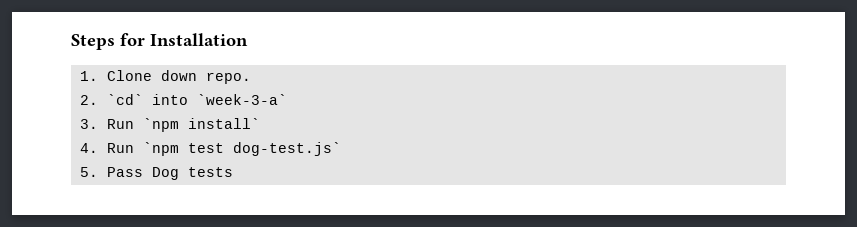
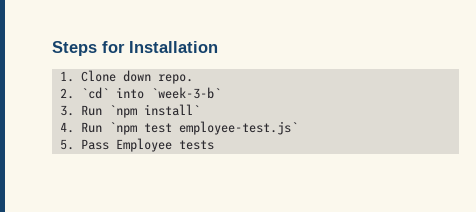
- 2. `cd` into `week-3-a`
+ 2. `cd` into `week-3-b`
- 4. Run `npm test dog-test.js`
+ 4. Run `npm test employee-test.js`
- 5. Pass Dog tests
+ 5. Pass Employee tests

